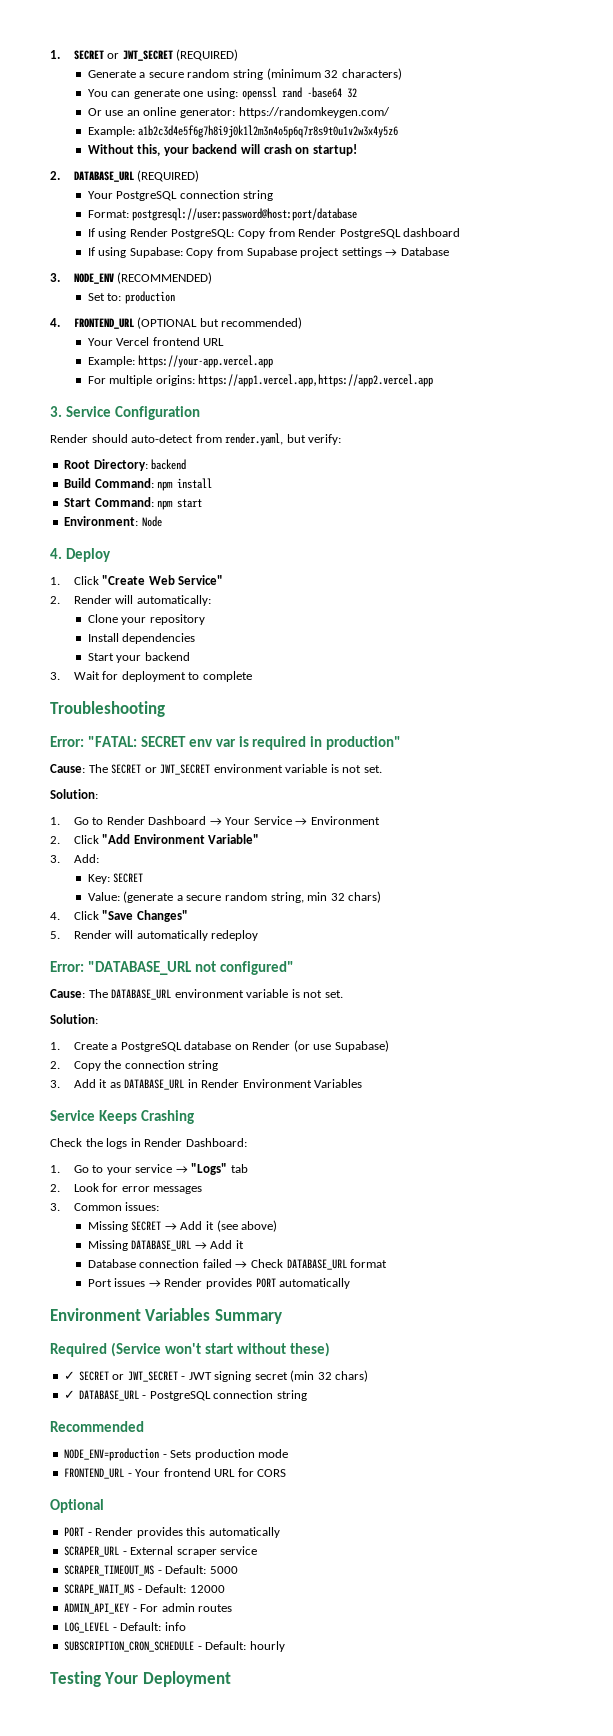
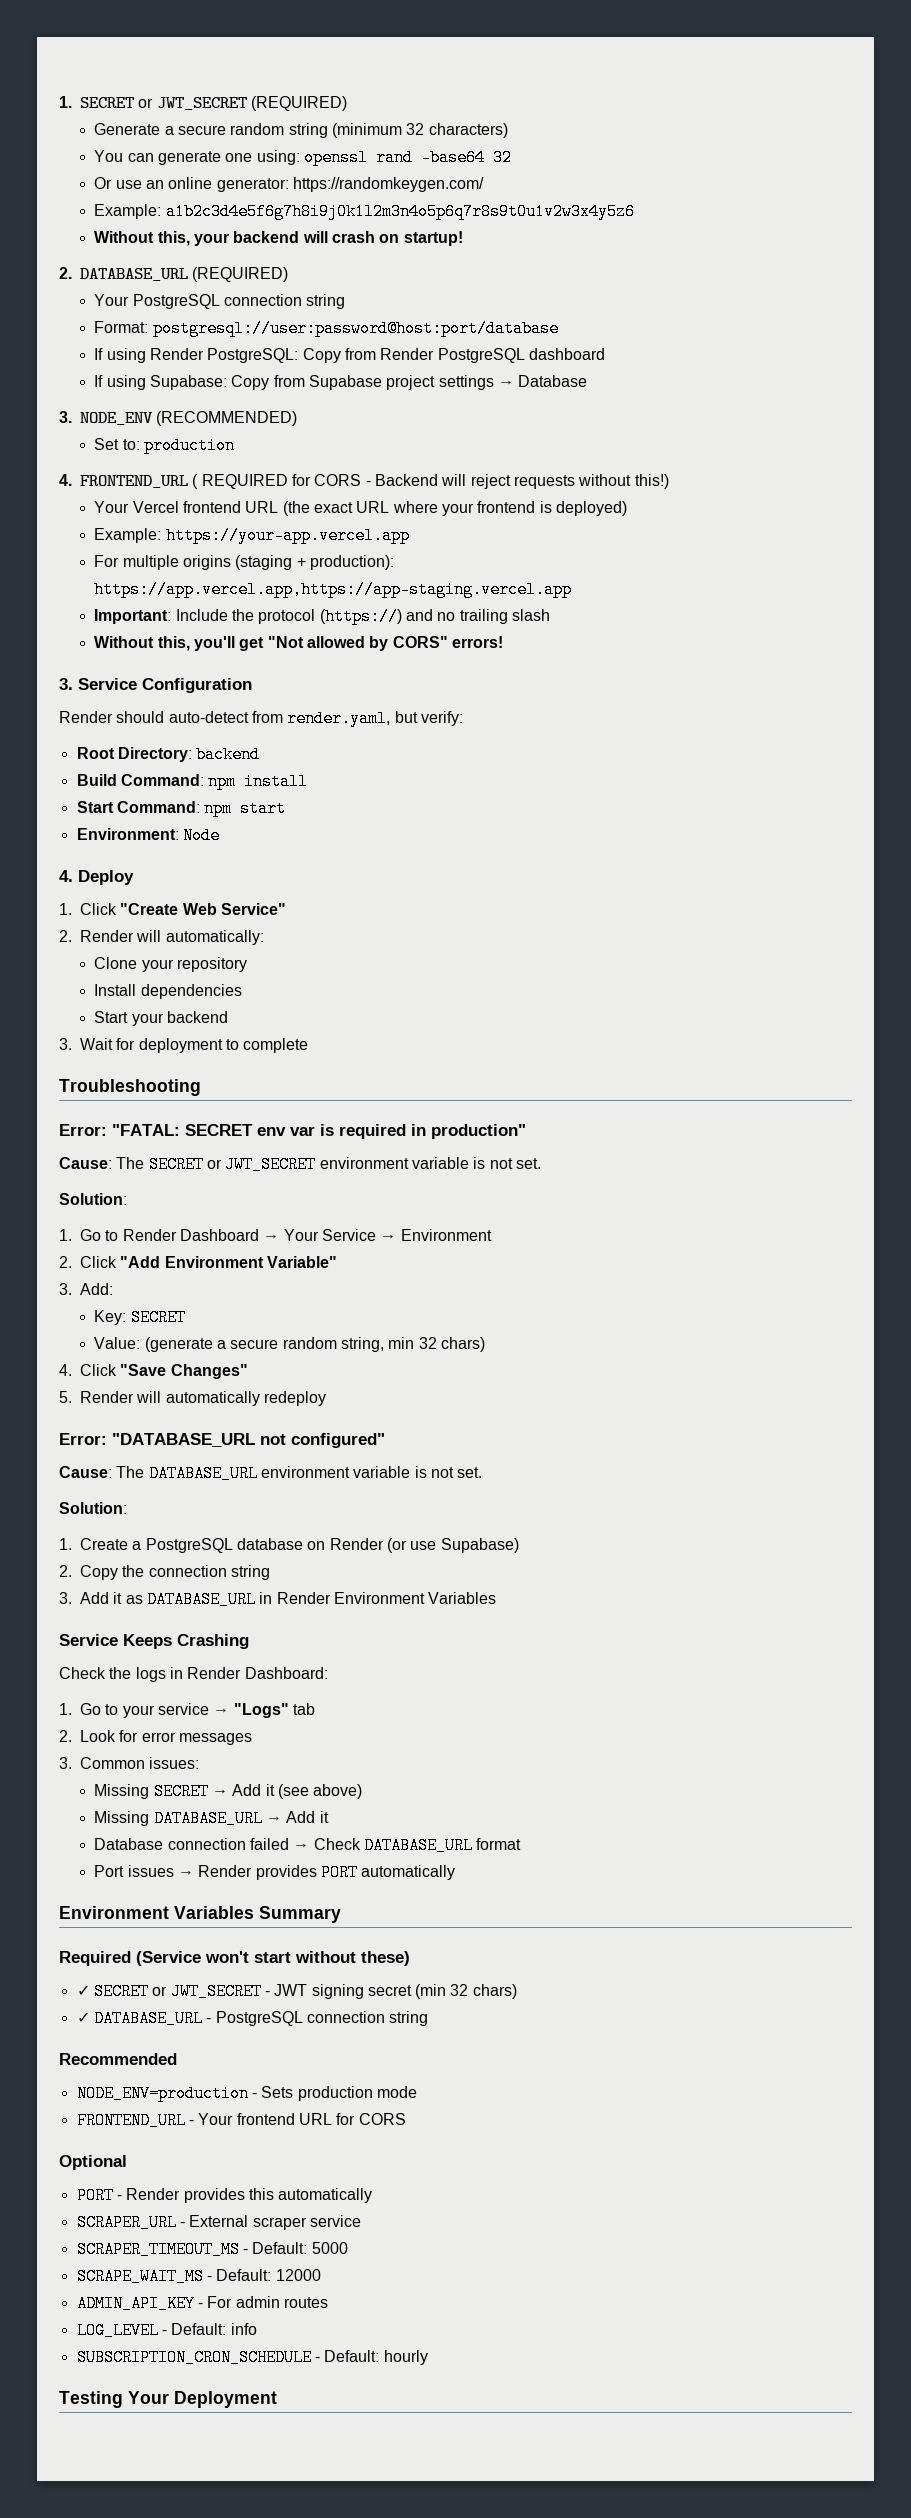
- 4. FRONTEND_URL (OPTIONAL but recommended)
- Your Vercel frontend URL
+ 4. FRONTEND_URL ( REQUIRED for CORS - Backend will reject requests without this!)
+ Your Vercel frontend URL (the exact URL where your frontend is deployed)
  Example: https://your-app.vercel.app
- For multiple origins: https://app1.vercel.app,https://app2.vercel.app
+ For multiple origins (staging + production): https://app.vercel.app,https://app-staging.vercel.app
+ Important: Include the protocol (https://) and no trailing slash
+ Without this, you'll get "Not allowed by CORS" errors!

